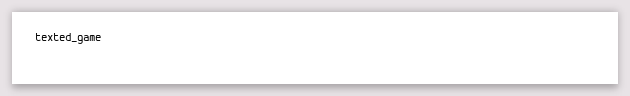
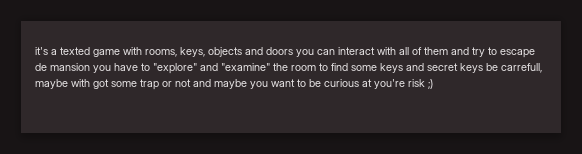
- texted_game
+ it's a texted game with rooms, keys, objects and doors you can interact with all of them and try to escape de mansion you have to "explore" and "examine" the room to find some keys and secret keys be carrefull, maybe with got some trap or not and maybe you want to be curious at you're risk ;)

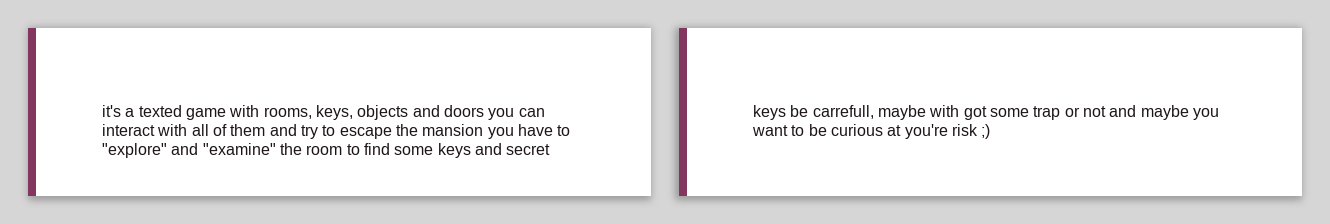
- it's a texted game with rooms, keys, objects and doors you can interact with all of them and try to escape de mansion you have to "explore" and "examine" the room to find some keys and secret keys be carrefull, maybe with got some trap or not and maybe you want to be curious at you're risk ;)
+ it's a texted game with rooms, keys, objects and doors you can interact with all of them and try to escape the mansion you have to "explore" and "examine" the room to find some keys and secret keys be carrefull, maybe with got some trap or not and maybe you want to be curious at you're risk ;)

